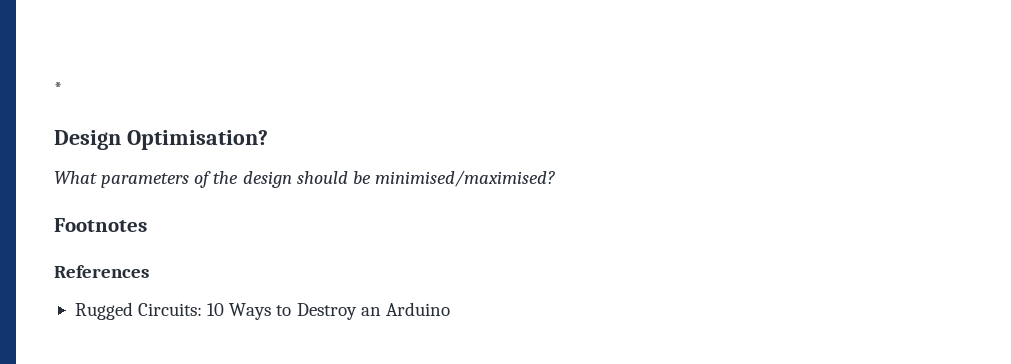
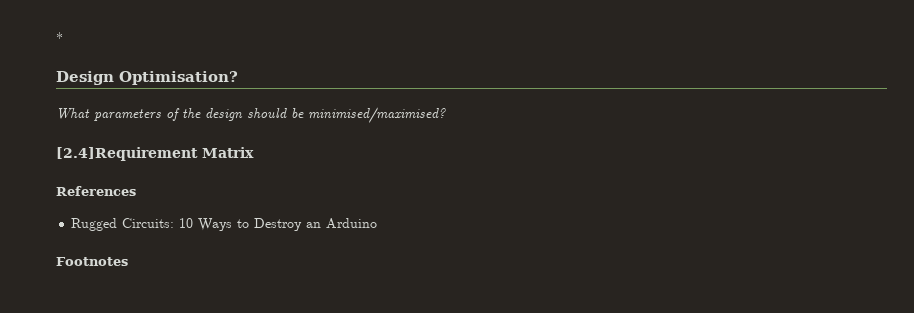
- Footnotes
+ [2.4]Requirement Matrix
+ Footnotes

